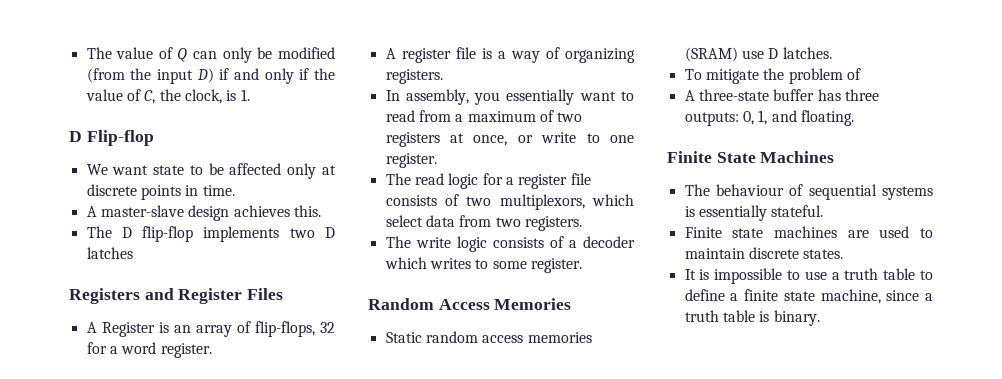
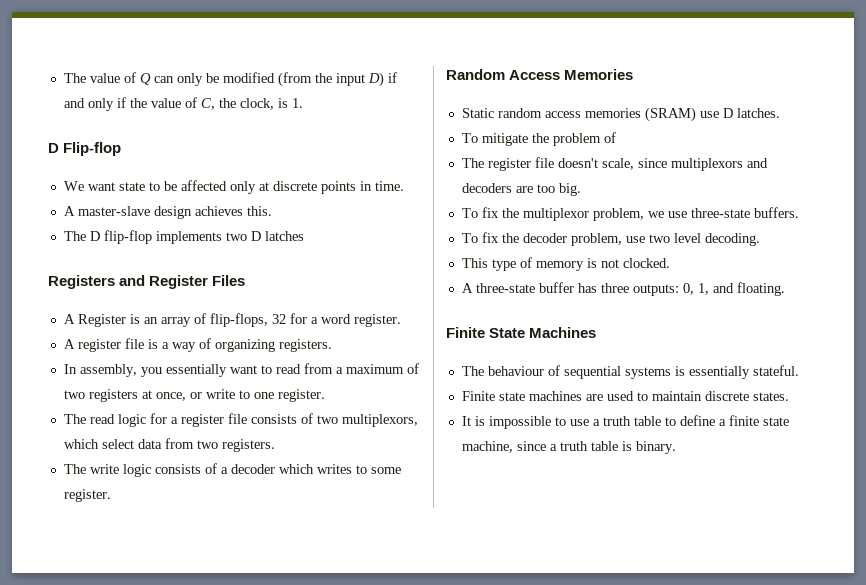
+ The register file doesn't scale, since multiplexors and decoders are too big.
+ To fix the multiplexor problem, we use three-state buffers.
+ To fix the decoder problem, use two level decoding.
+ This type of memory is not clocked.

